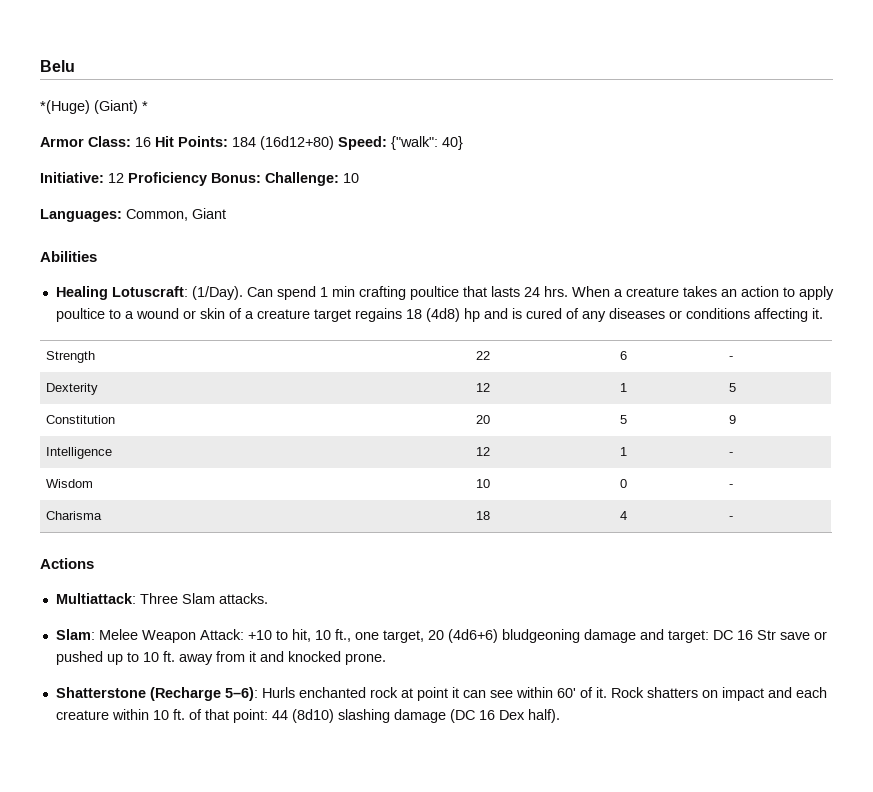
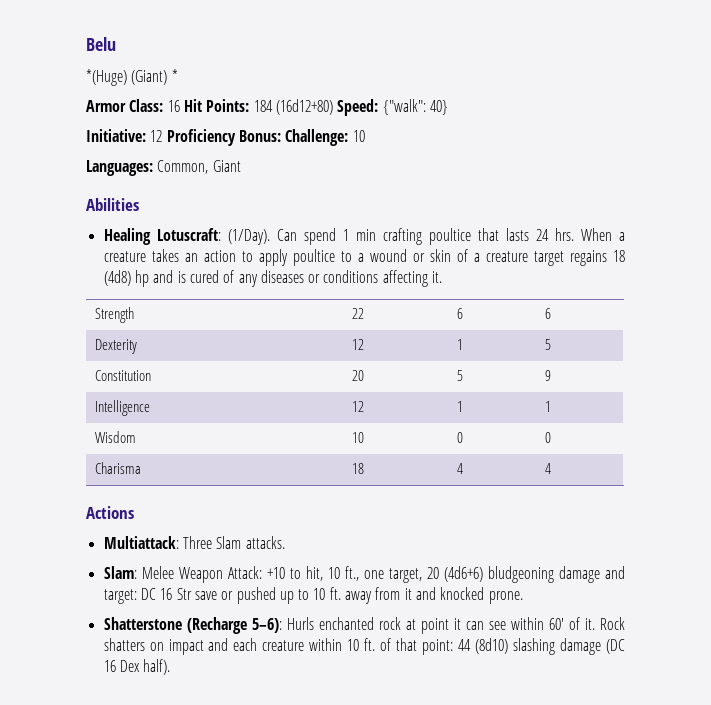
- Strength | 22 | 6 | -
+ Strength | 22 | 6 | 6
- Intelligence | 12 | 1 | -
+ Intelligence | 12 | 1 | 1
- Wisdom | 10 | 0 | -
+ Wisdom | 10 | 0 | 0
- Charisma | 18 | 4 | -
+ Charisma | 18 | 4 | 4

